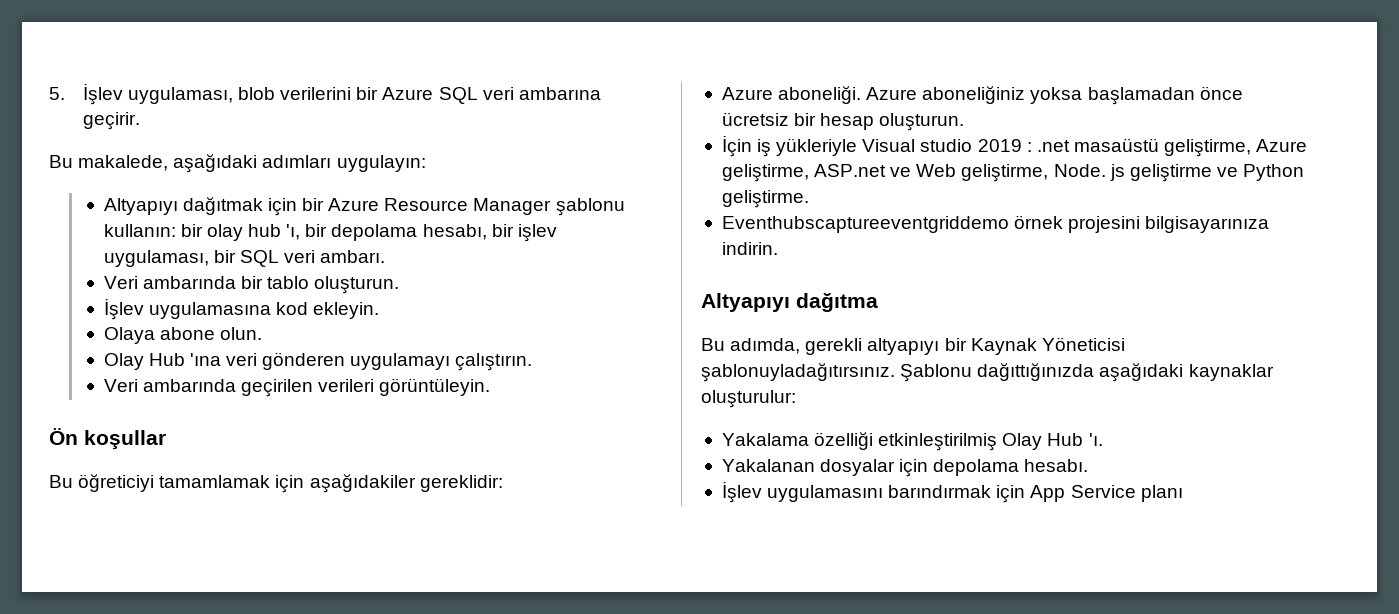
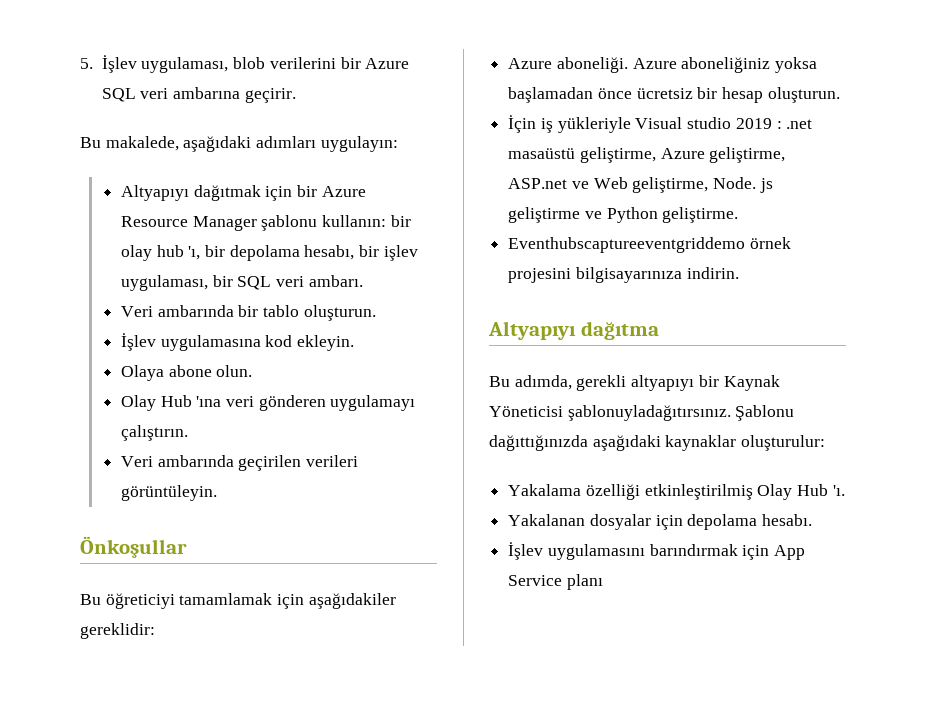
- Ön koşullar
+ Önkoşullar

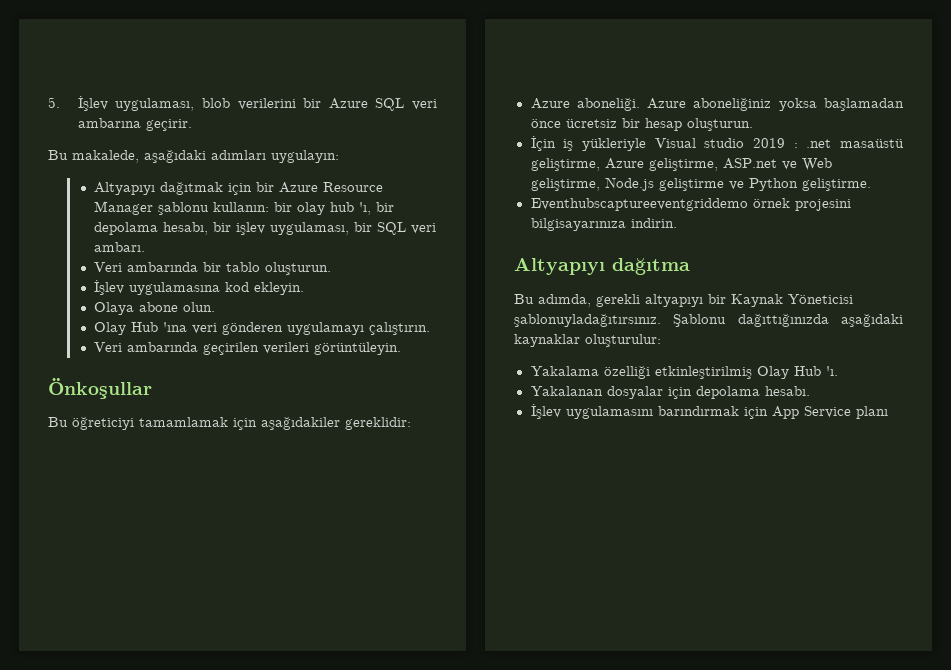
- İçin iş yükleriyle Visual studio 2019 : .net masaüstü geliştirme, Azure geliştirme, ASP.net ve Web geliştirme, Node. js geliştirme ve Python geliştirme.
+ İçin iş yükleriyle Visual studio 2019 : .net masaüstü geliştirme, Azure geliştirme, ASP.net ve Web geliştirme, Node.js geliştirme ve Python geliştirme.

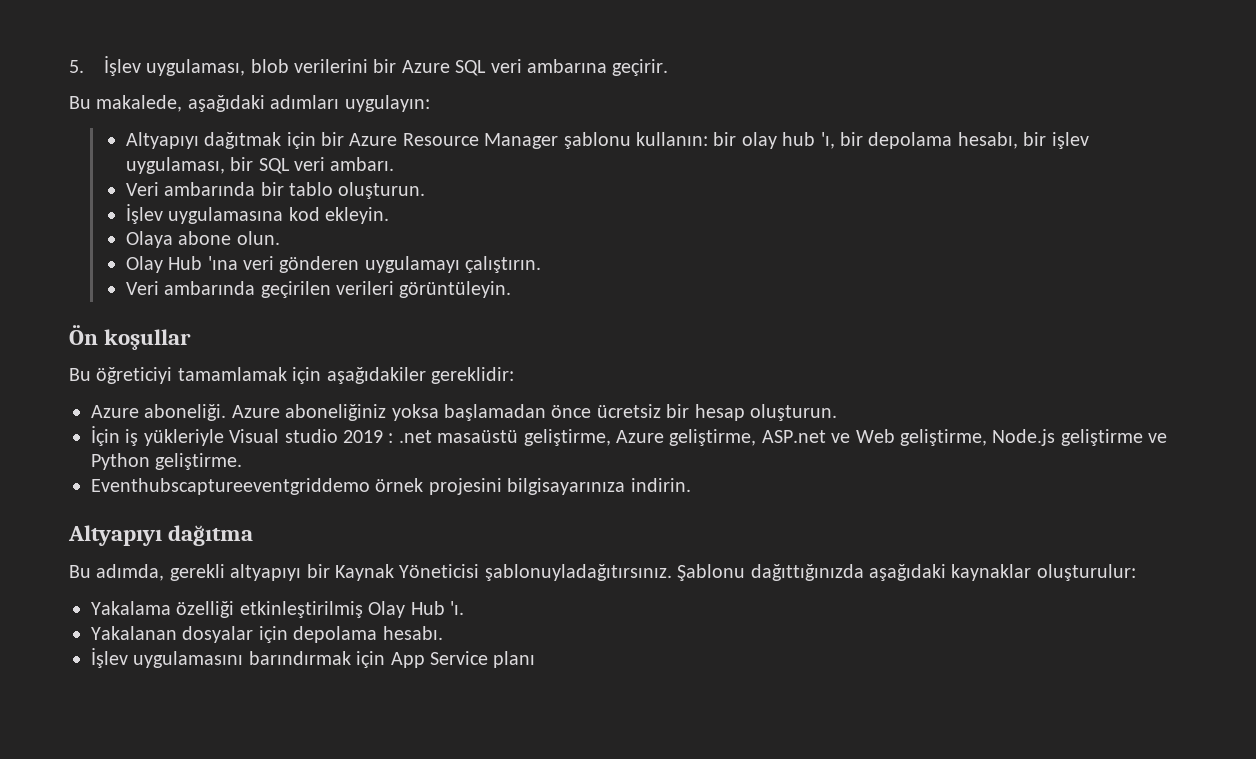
- Önkoşullar
+ Ön koşullar

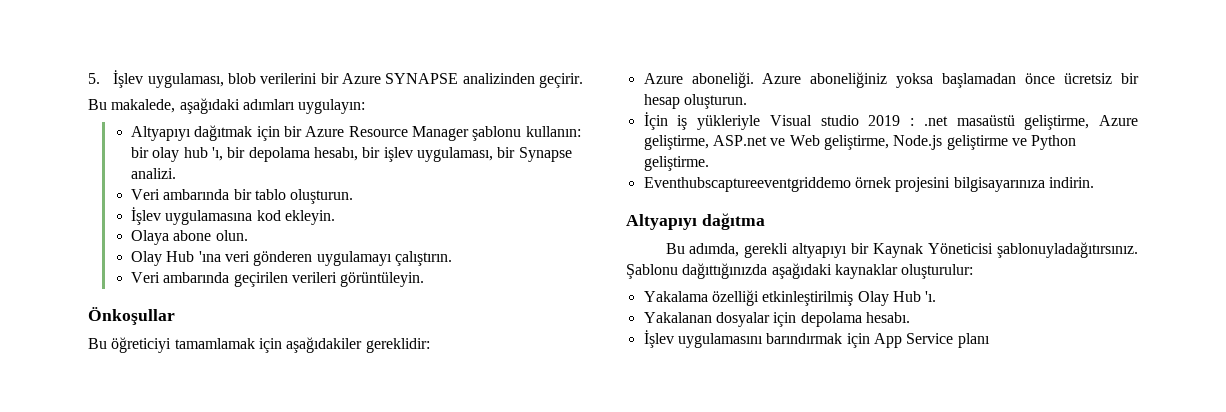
- 5. İşlev uygulaması, blob verilerini bir Azure SQL veri ambarına geçirir.
+ 5. İşlev uygulaması, blob verilerini bir Azure SYNAPSE analizinden geçirir.
- Altyapıyı dağıtmak için bir Azure Resource Manager şablonu kullanın: bir olay hub 'ı, bir depolama hesabı, bir işlev uygulaması, bir SQL veri ambarı.
+ Altyapıyı dağıtmak için bir Azure Resource Manager şablonu kullanın: bir olay hub 'ı, bir depolama hesabı, bir işlev uygulaması, bir Synapse analizi.
- Ön koşullar
+ Önkoşullar

